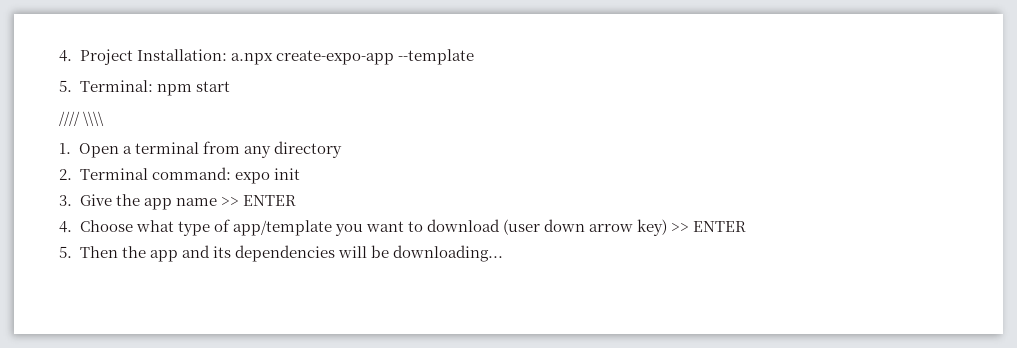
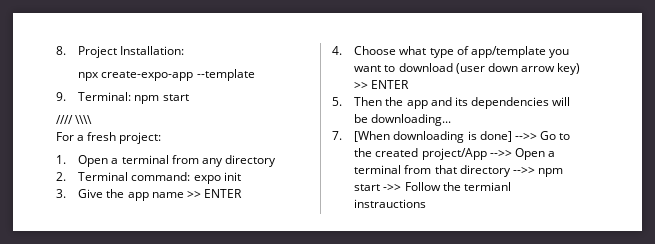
- 4. Project Installation: a.npx create-expo-app --template
+ 8. Project Installation:
+ npx create-expo-app --template
- 5. Terminal: npm start
+ 9. Terminal: npm start
+ For a fresh project:
+ 7. [When downloading is done] -->> Go to the created project/App -->> Open a terminal from that directory -->> npm start ->> Follow the termianl instrauctions

